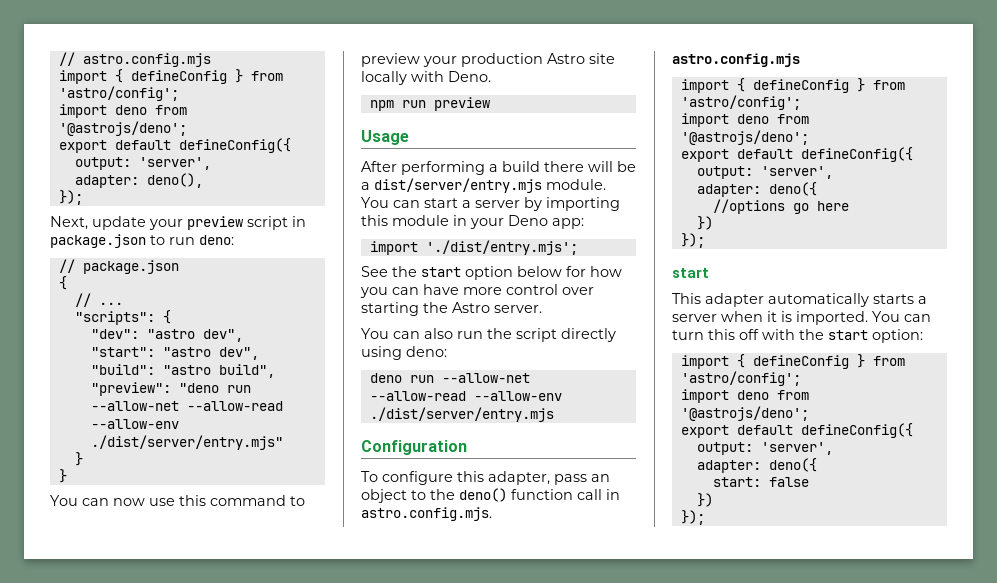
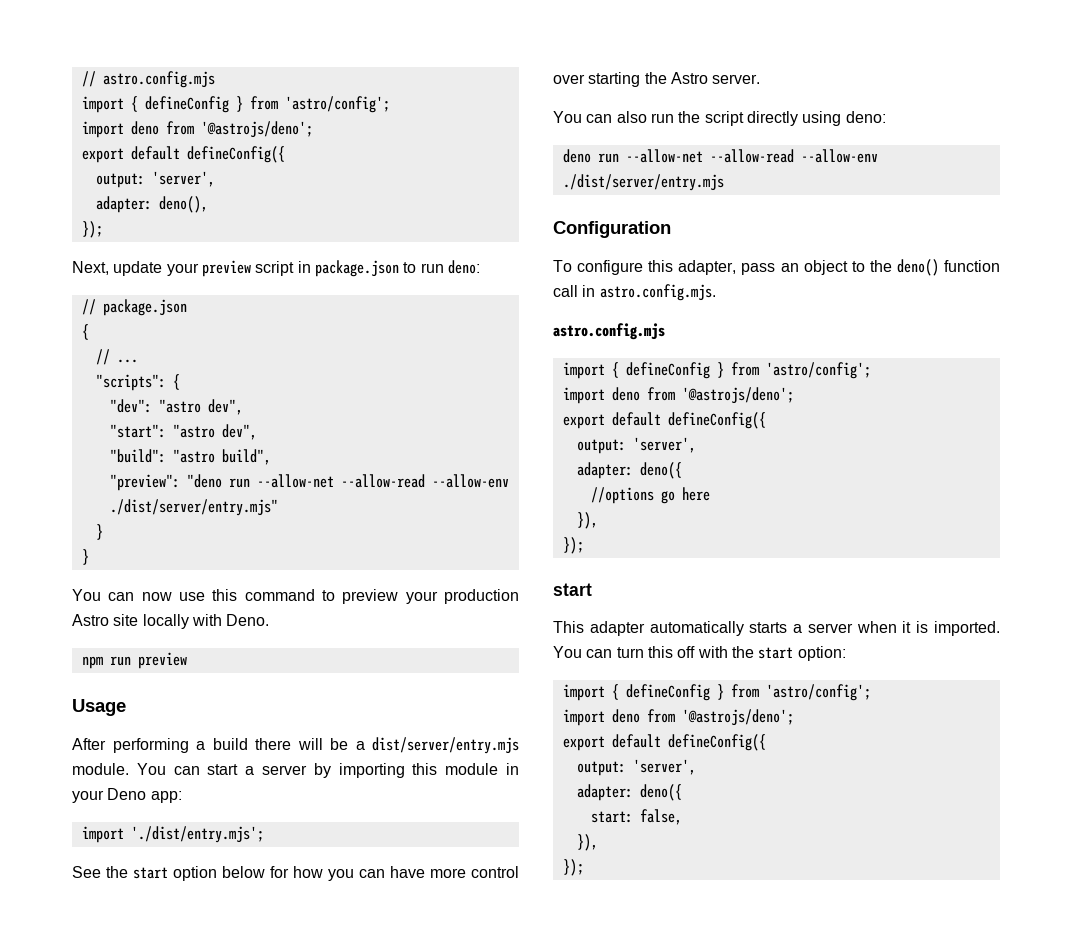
  //options go here
- })
+ }),
- start: false
- })
+ start: false,
+ }),

